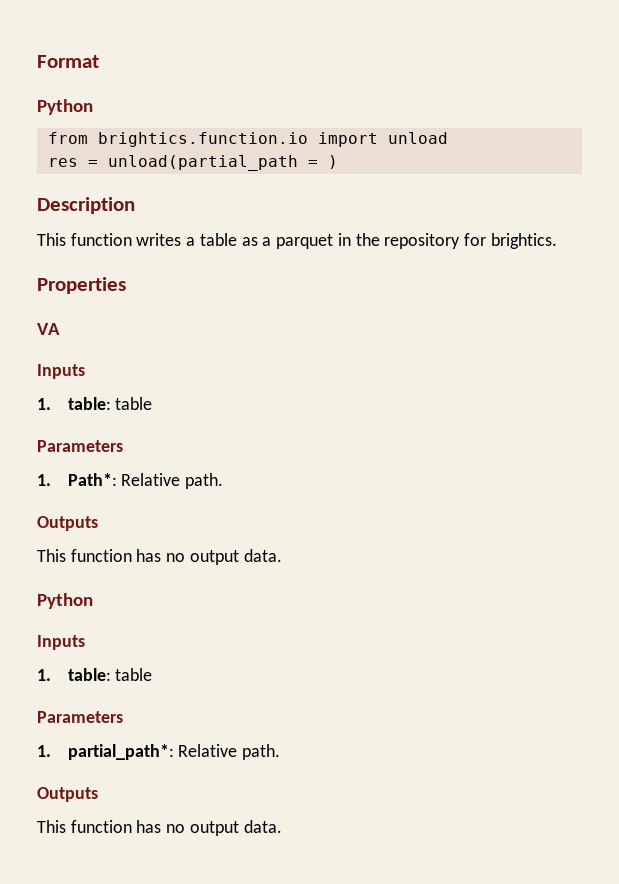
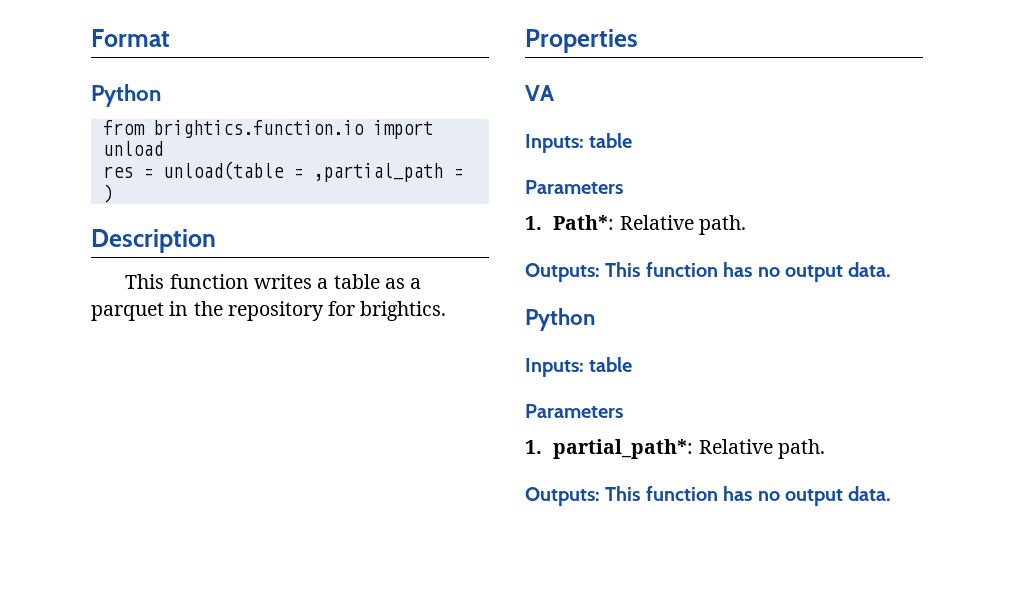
- res = unload(partial_path = )
+ res = unload(table = ,partial_path = )
  VA
- Inputs
- 1. table: table
+ Inputs: table
  1. Path*: Relative path.
- Outputs
- This function has no output data.
+ Outputs: This function has no output data.
  Python
- Inputs
- 1. table: table
+ Inputs: table
  1. partial_path*: Relative path.
- Outputs
- This function has no output data.
+ Outputs: This function has no output data.

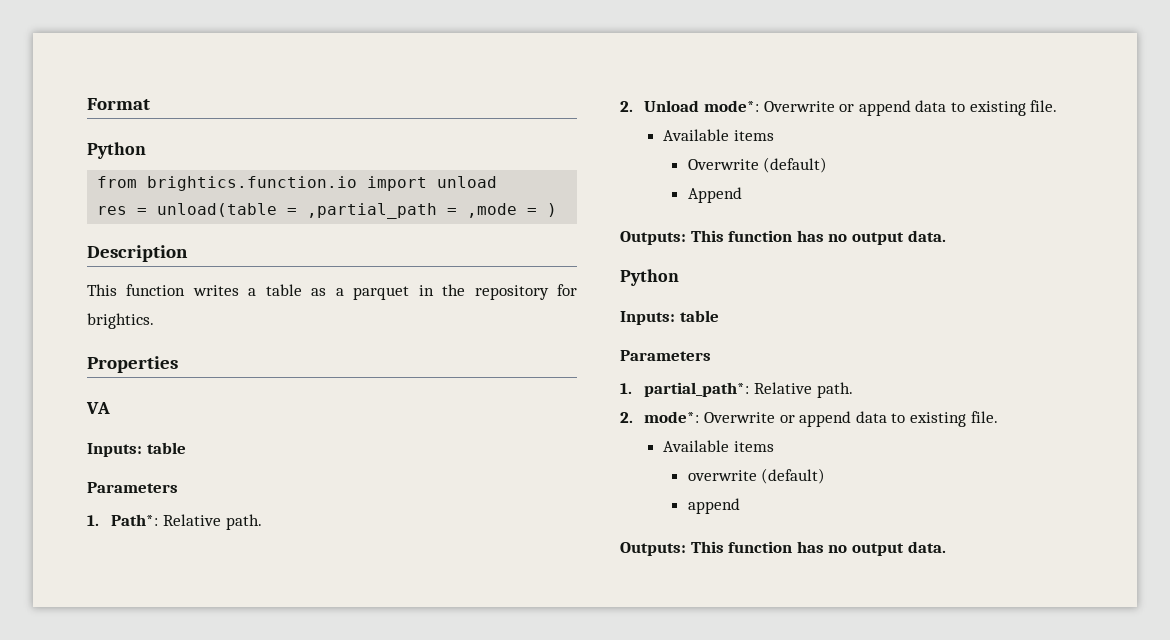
- res = unload(table = ,partial_path = )
+ res = unload(table = ,partial_path = ,mode = )
+ 2. Unload mode*: Overwrite or append data to existing file.
+ Available items
+ Overwrite (default)
+ Append
+ 2. mode*: Overwrite or append data to existing file.
+ Available items
+ overwrite (default)
+ append

